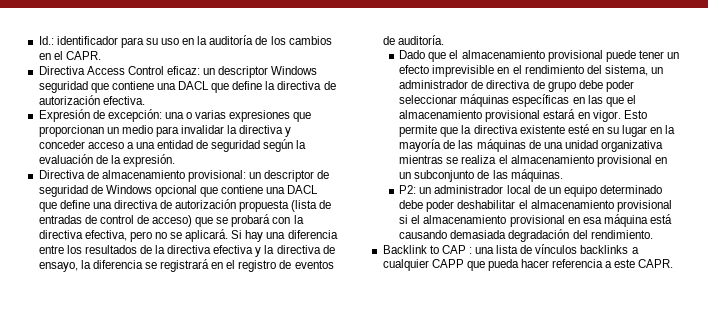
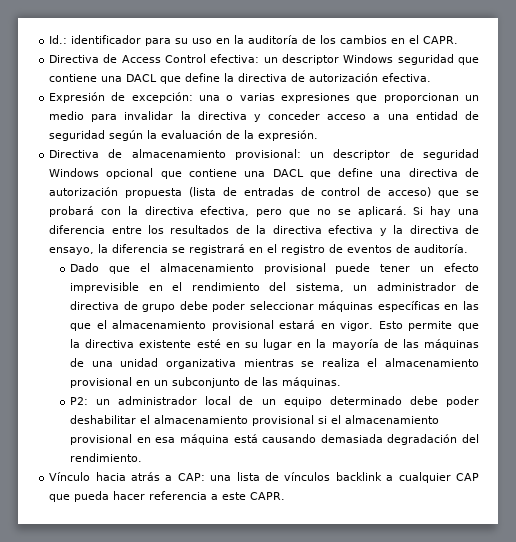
- Directiva Access Control eficaz: un descriptor Windows seguridad que contiene una DACL que define la directiva de autorización efectiva.
+ Directiva de Access Control efectiva: un descriptor Windows seguridad que contiene una DACL que define la directiva de autorización efectiva.
- Directiva de almacenamiento provisional: un descriptor de seguridad de Windows opcional que contiene una DACL que define una directiva de autorización propuesta (lista de entradas de control de acceso) que se probará con la directiva efectiva, pero no se aplicará.
+ Directiva de almacenamiento provisional: un descriptor de seguridad Windows opcional que contiene una DACL que define una directiva de autorización propuesta (lista de entradas de control de acceso) que se probará con la directiva efectiva, pero que no se aplicará.
- Backlink to CAP : una lista de vínculos backlinks a cualquier CAPP que pueda hacer referencia a este CAPR.
+ Vínculo hacia atrás a CAP: una lista de vínculos backlink a cualquier CAP que pueda hacer referencia a este CAPR.

